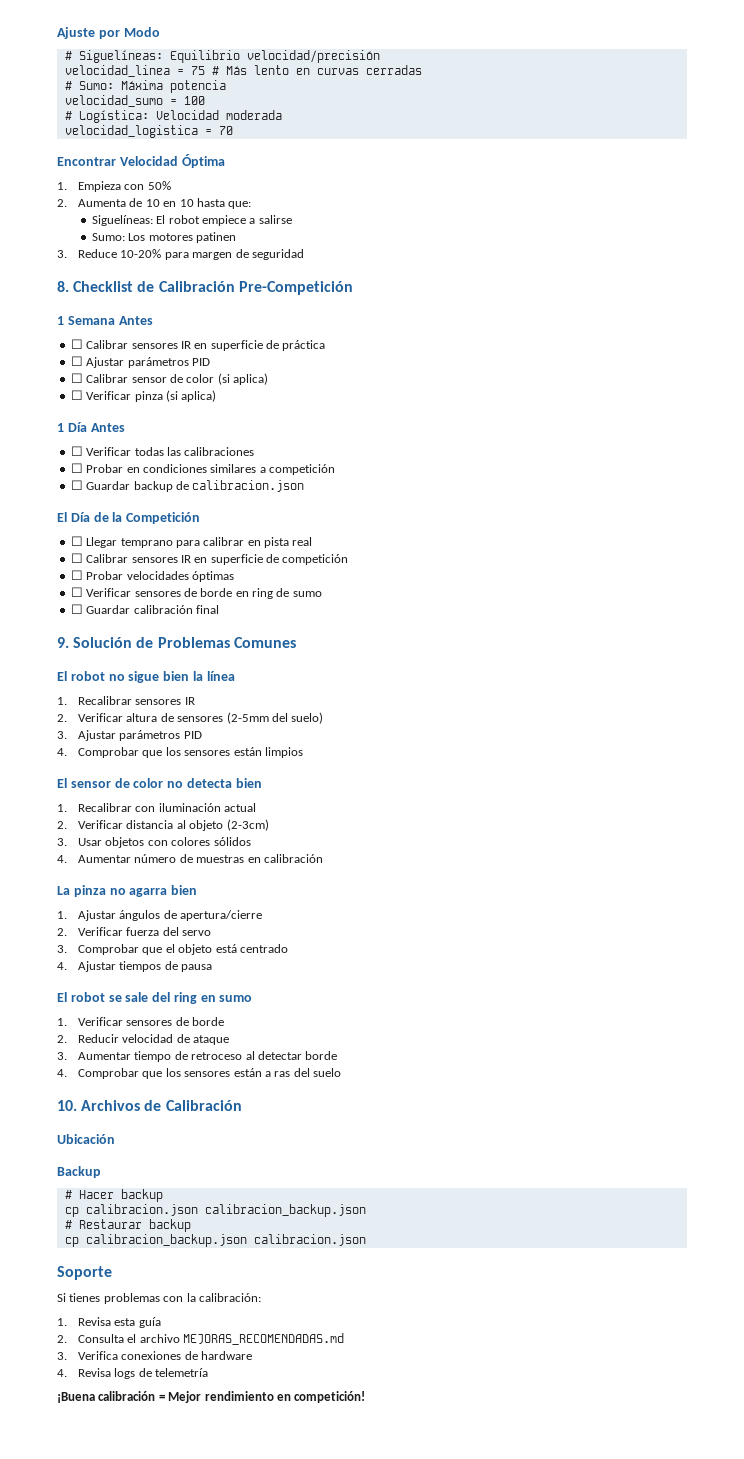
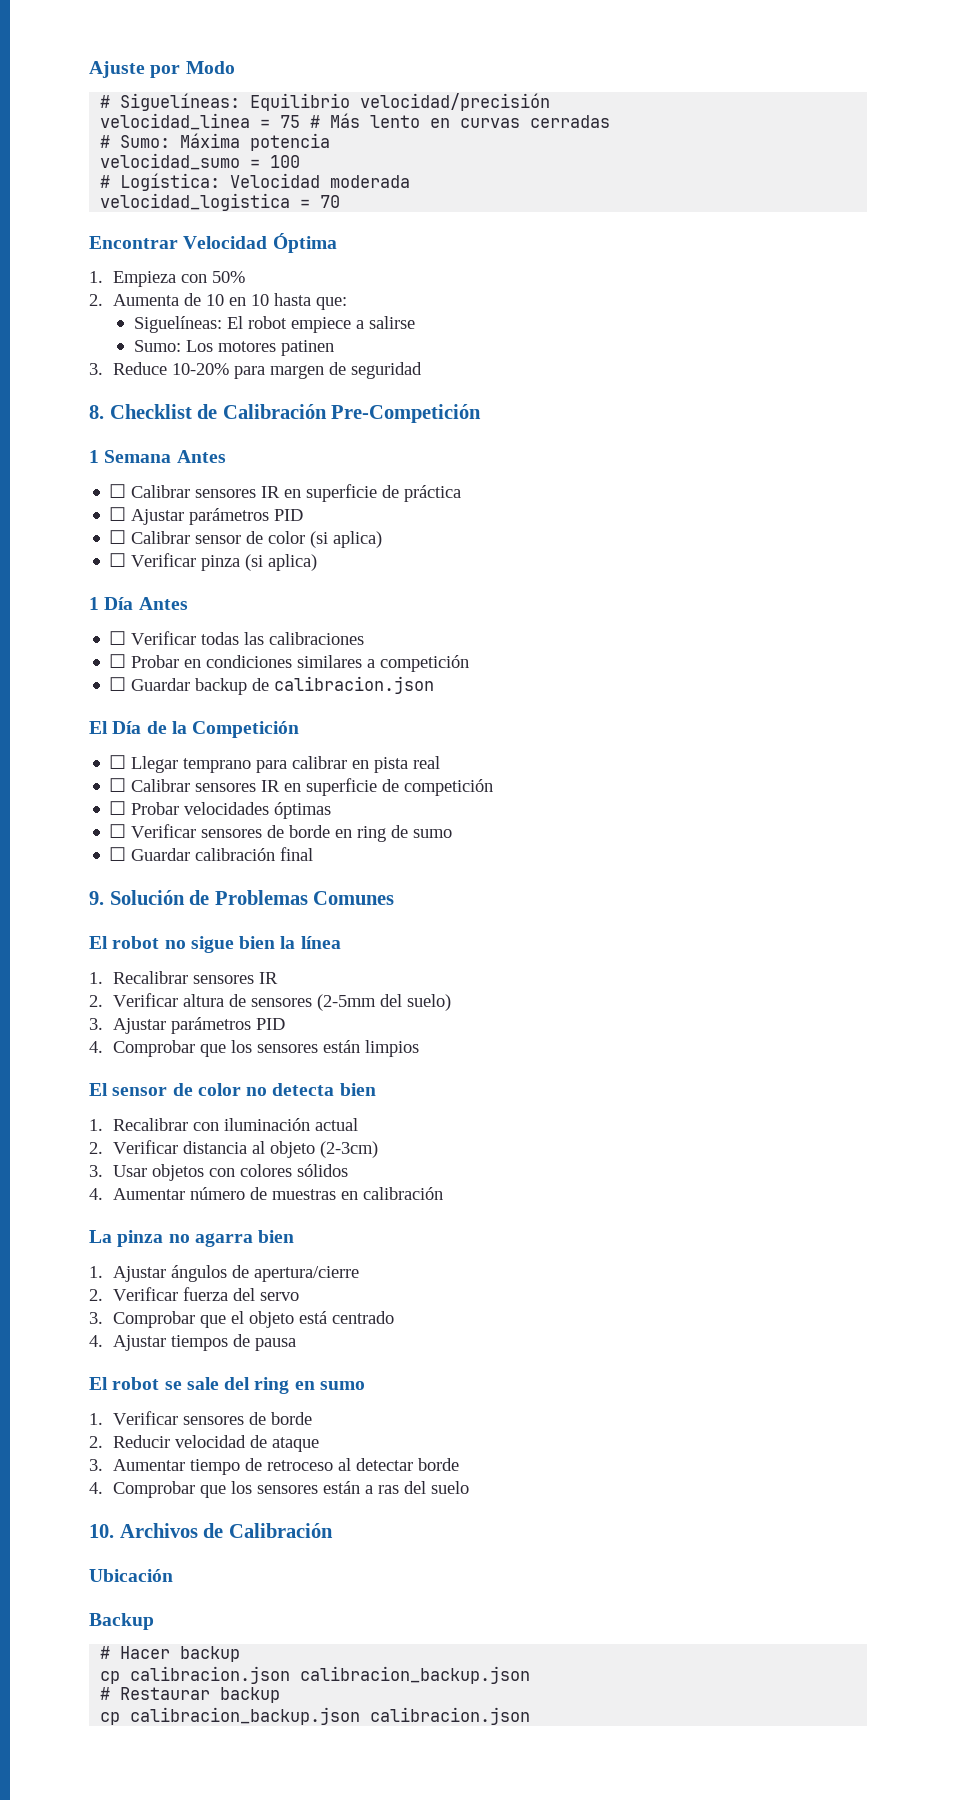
- Soporte
- Si tienes problemas con la calibración:
- 1. Revisa esta guía
- 2. Consulta el archivo MEJORAS_RECOMENDADAS.md
- 3. Verifica conexiones de hardware
- 4. Revisa logs de telemetría
- ¡Buena calibración = Mejor rendimiento en competición!

